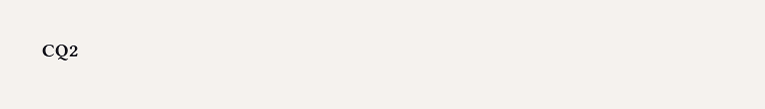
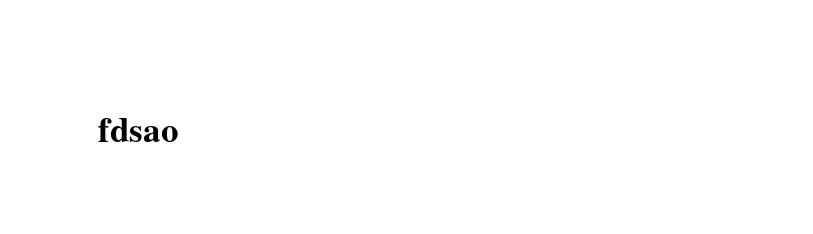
- CQ2
+ fdsao

